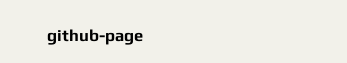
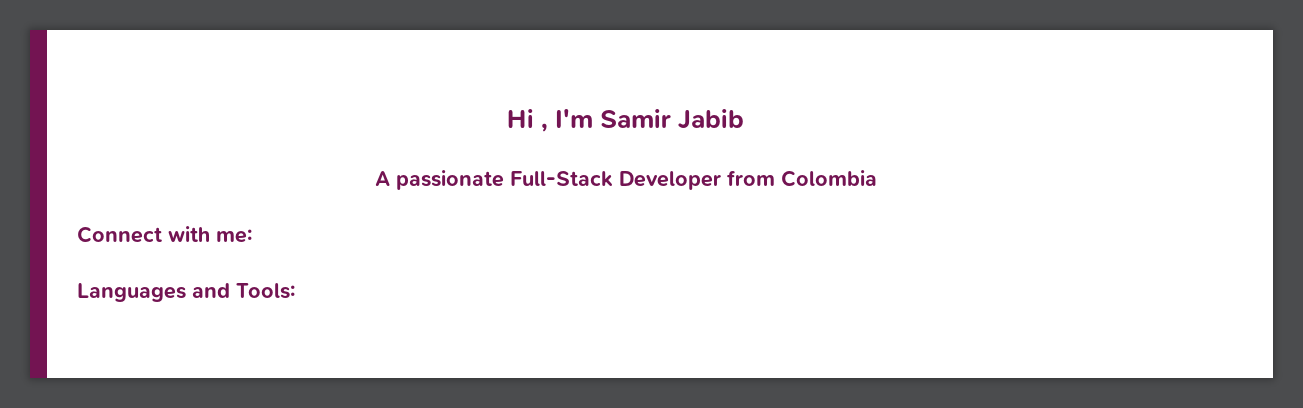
- github-page
+ Hi , I'm Samir Jabib
+ A passionate Full-Stack Developer from Colombia
+ Connect with me:
+ Languages and Tools:

